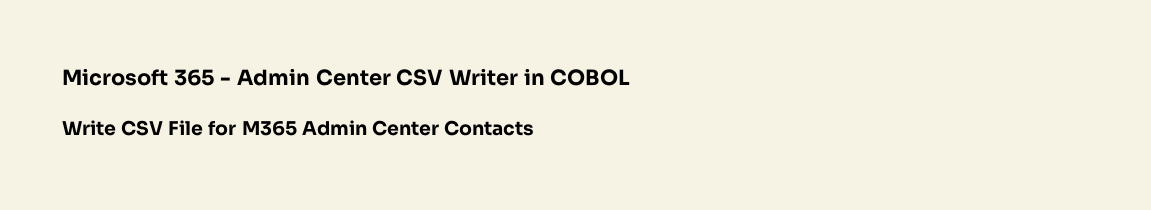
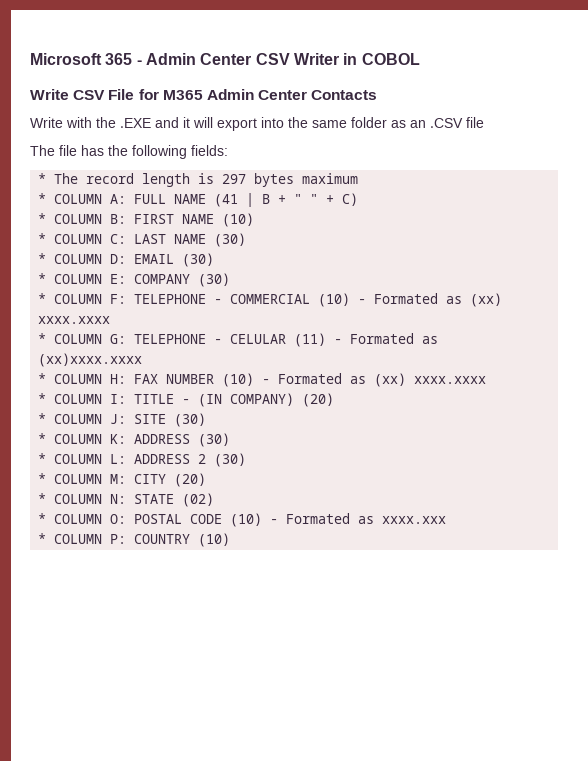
+ Write with the .EXE and it will export into the same folder as an .CSV file
+ The file has the following fields:
+ * The record length is 297 bytes maximum
+ * COLUMN A: FULL NAME (41 | B + " " + C)
+ * COLUMN B: FIRST NAME (10)
+ * COLUMN C: LAST NAME (30)
+ * COLUMN D: EMAIL (30)
+ * COLUMN E: COMPANY (30)
+ * COLUMN F: TELEPHONE - COMMERCIAL (10) - Formated as (xx) xxxx.xxxx
+ * COLUMN G: TELEPHONE - CELULAR (11) - Formated as (xx)xxxx.xxxx
+ * COLUMN H: FAX NUMBER (10) - Formated as (xx) xxxx.xxxx
+ * COLUMN I: TITLE - (IN COMPANY) (20)
+ * COLUMN J: SITE (30)
+ * COLUMN K: ADDRESS (30)
+ * COLUMN L: ADDRESS 2 (30)
+ * COLUMN M: CITY (20)
+ * COLUMN N: STATE (02)
+ * COLUMN O: POSTAL CODE (10) - Formated as xxxx.xxx
+ * COLUMN P: COUNTRY (10)

